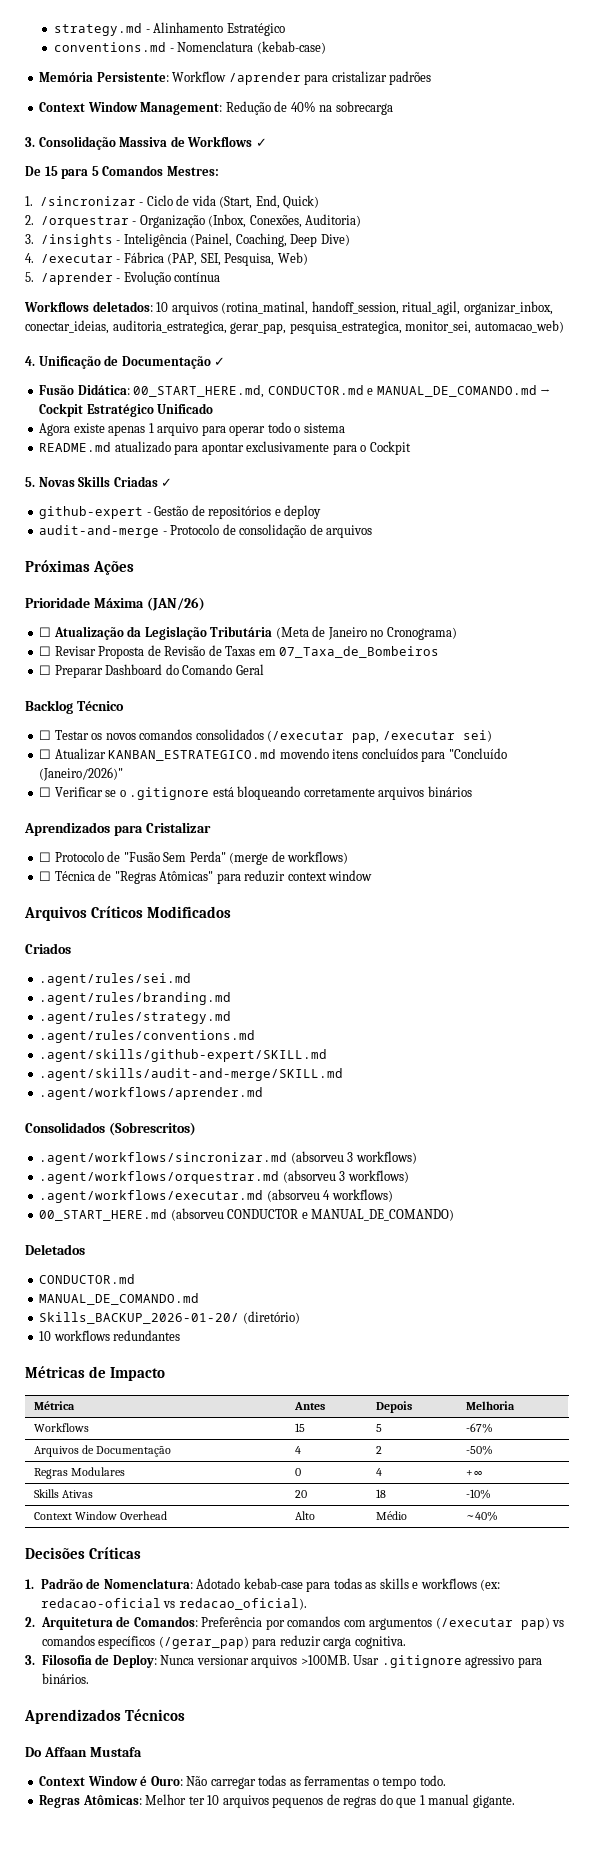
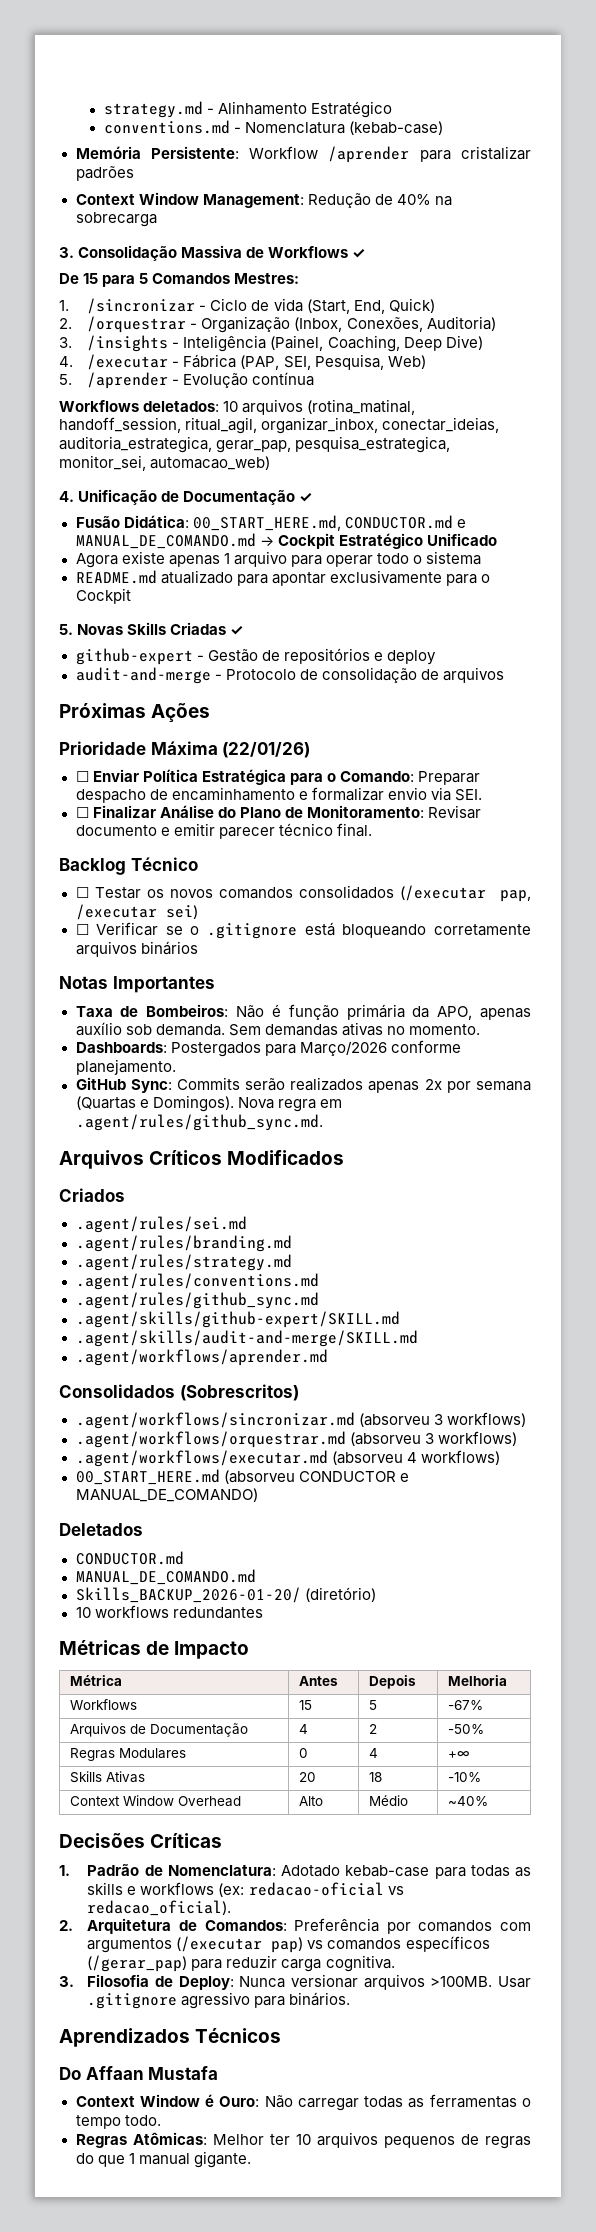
- Prioridade Máxima (JAN/26)
- ☐ Atualização da Legislação Tributária (Meta de Janeiro no Cronograma)
- ☐ Revisar Proposta de Revisão de Taxas em 07_Taxa_de_Bombeiros
- ☐ Preparar Dashboard do Comando Geral
+ Prioridade Máxima (22/01/26)
+ ☐ Enviar Política Estratégica para o Comando: Preparar despacho de encaminhamento e formalizar envio via SEI.
+ ☐ Finalizar Análise do Plano de Monitoramento: Revisar documento e emitir parecer técnico final.
- ☐ Atualizar KANBAN_ESTRATEGICO.md movendo itens concluídos para "Concluído (Janeiro/2026)"
- Aprendizados para Cristalizar
- ☐ Protocolo de "Fusão Sem Perda" (merge de workflows)
- ☐ Técnica de "Regras Atômicas" para reduzir context window
+ Notas Importantes
+ Taxa de Bombeiros: Não é função primária da APO, apenas auxílio sob demanda. Sem demandas ativas no momento.
+ Dashboards: Postergados para Março/2026 conforme planejamento.
+ GitHub Sync: Commits serão realizados apenas 2x por semana (Quartas e Domingos). Nova regra em .agent/rules/github_sync.md.
+ .agent/rules/github_sync.md

